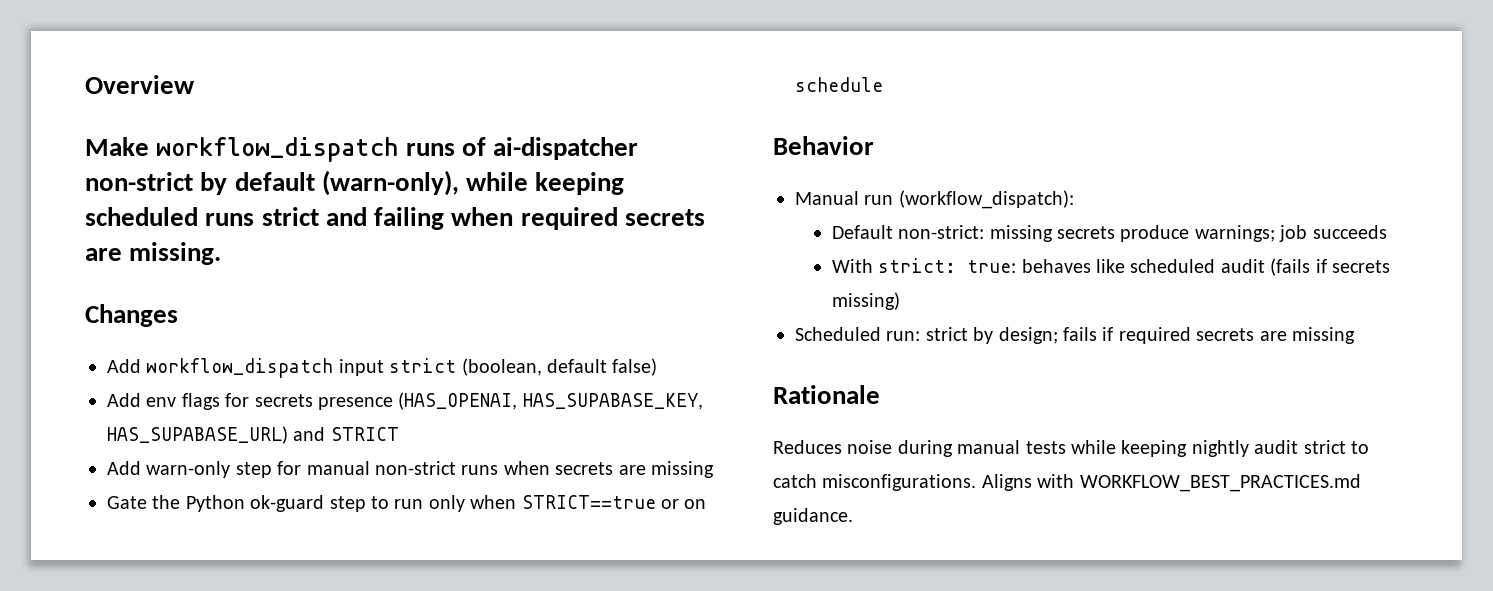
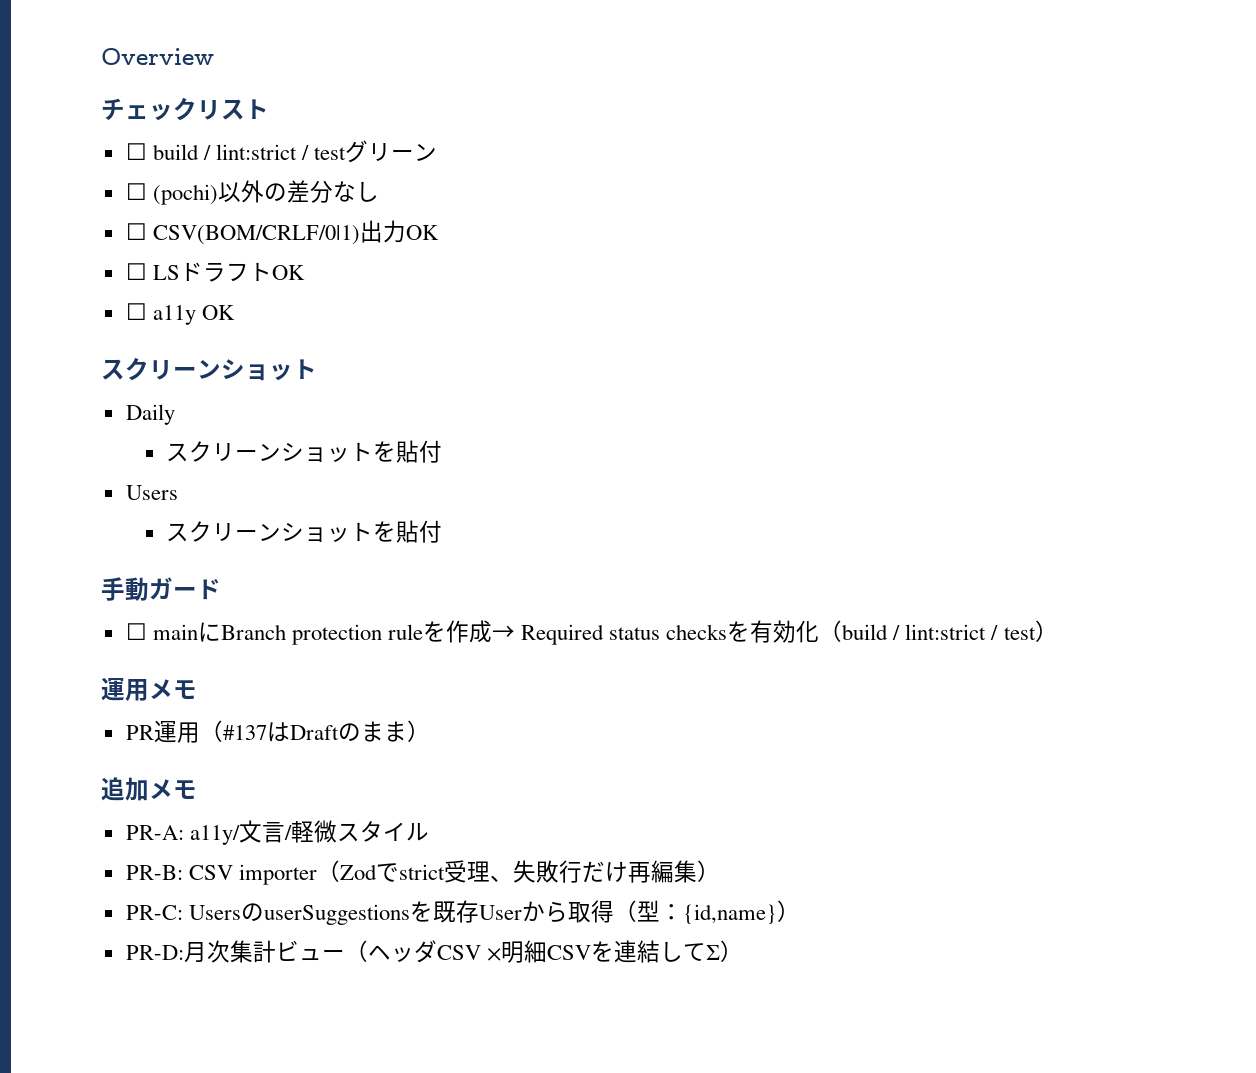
- Make workflow_dispatch runs of ai-dispatcher non-strict by default (warn-only), while keeping scheduled runs strict and failing when required secrets are missing.
- Changes
- Add workflow_dispatch input strict (boolean, default false)
- Add env flags for secrets presence (HAS_OPENAI, HAS_SUPABASE_KEY, HAS_SUPABASE_URL) and STRICT
- Add warn-only step for manual non-strict runs when secrets are missing
- Gate the Python ok-guard step to run only when STRICT==true or on schedule
- Behavior
- Manual run (workflow_dispatch):
- Default non-strict: missing secrets produce warnings; job succeeds
- With strict: true: behaves like scheduled audit (fails if secrets missing)
- Scheduled run: strict by design; fails if required secrets are missing
- Rationale
- Reduces noise during manual tests while keeping nightly audit strict to catch misconfigurations. Aligns with WORKFLOW_BEST_PRACTICES.md guidance.
+ チェックリスト
+ ☐ build / lint:strict / testグリーン
+ ☐ (pochi)以外の差分なし
+ ☐ CSV(BOM/CRLF/0|1)出力OK
+ ☐ LSドラフトOK
+ ☐ a11y OK
+ スクリーンショット
+ Daily
+ スクリーンショットを貼付
+ Users
+ スクリーンショットを貼付
+ 手動ガード
+ ☐ mainにBranch protection ruleを作成→ Required status checksを有効化（build / lint:strict / test）
+ 運用メモ
+ PR運用（#137はDraftのまま）
+ 追加メモ
+ PR-A: a11y/文言/軽微スタイル
+ PR-B: CSV importer（Zodでstrict受理、失敗行だけ再編集）
+ PR-C: UsersのuserSuggestionsを既存Userから取得（型：{id,name}）
+ PR-D:月次集計ビュー（ヘッダCSV ×明細CSVを連結してΣ）

